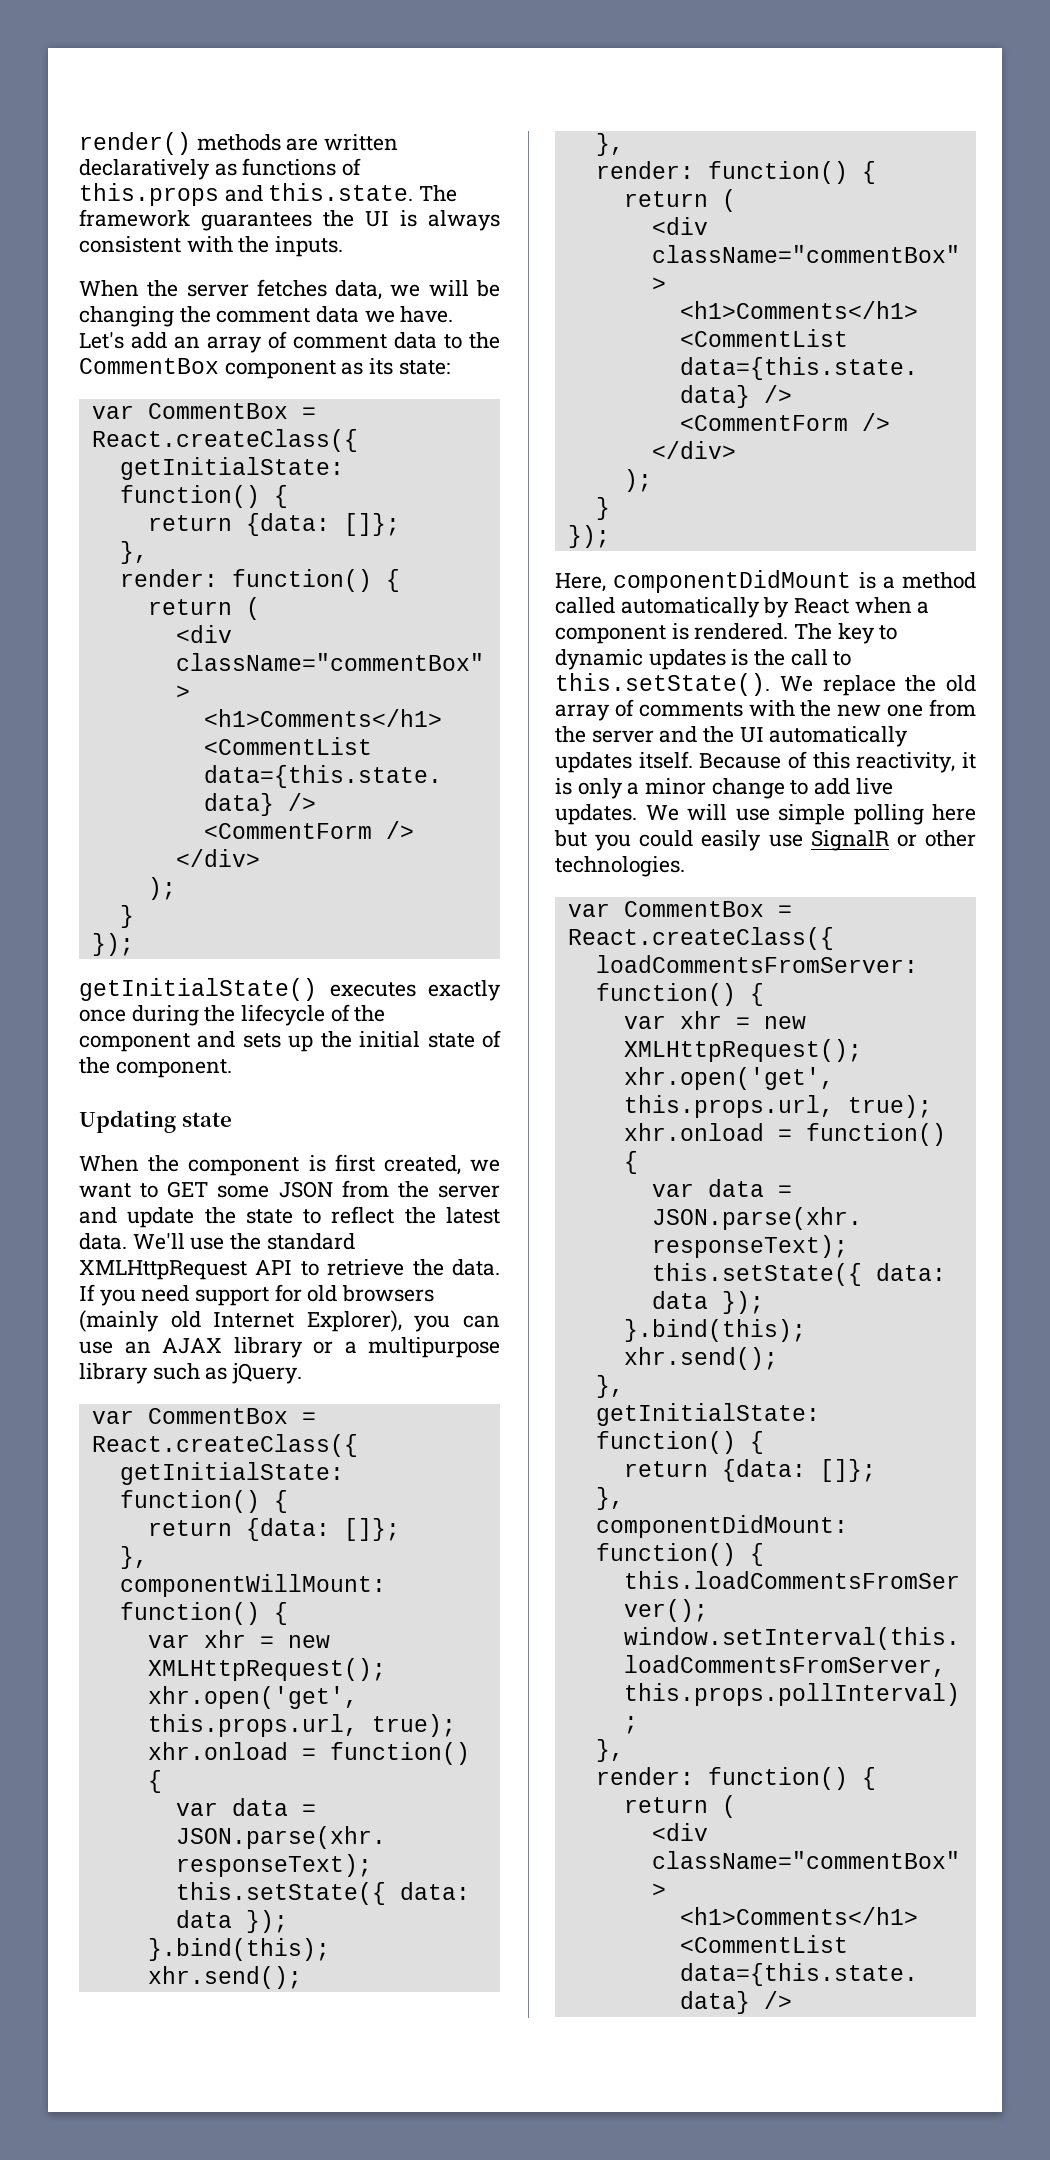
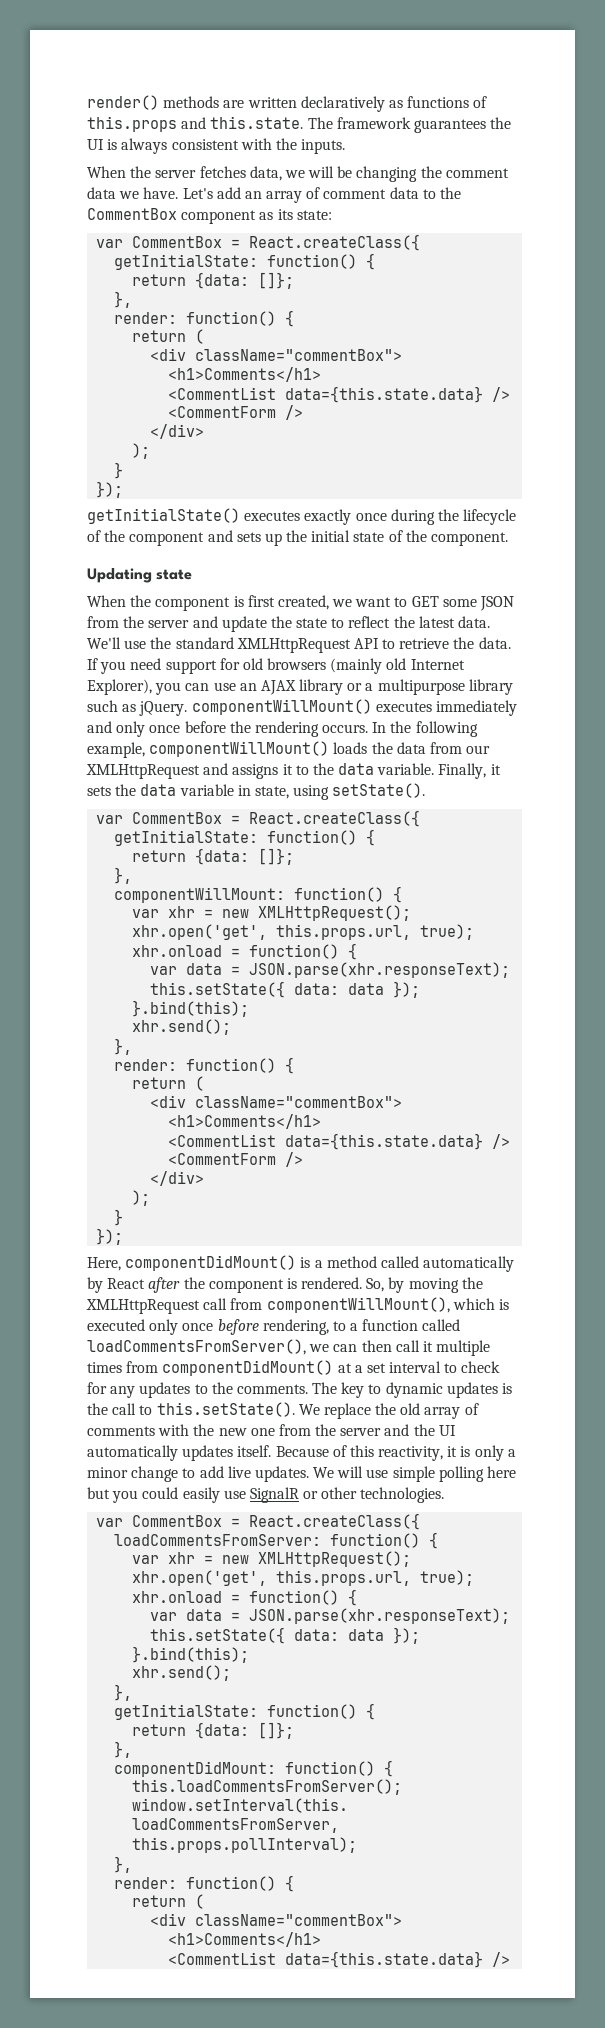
- If you need support for old browsers (mainly old Internet Explorer), you can use an AJAX library or a multipurpose library such as jQuery.
+ If you need support for old browsers (mainly old Internet Explorer), you can use an AJAX library or a multipurpose library such as jQuery. componentWillMount() executes immediately and only once before the rendering occurs. In the following example, componentWillMount() loads the data from our XMLHttpRequest and assigns it to the data variable. Finally, it sets the data variable in state, using setState().
- Here, componentDidMount is a method called automatically by React when a component is rendered.
+ Here, componentDidMount() is a method called automatically by React after the component is rendered.
+ So, by moving the XMLHttpRequest call from componentWillMount(), which is executed only once before rendering, to a function called loadCommentsFromServer(), we can then call it multiple times from componentDidMount() at a set interval to check for any updates to the comments.

